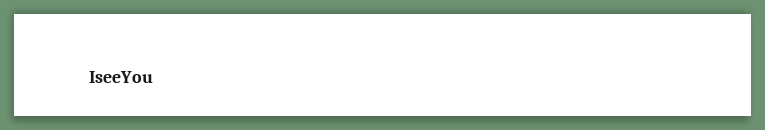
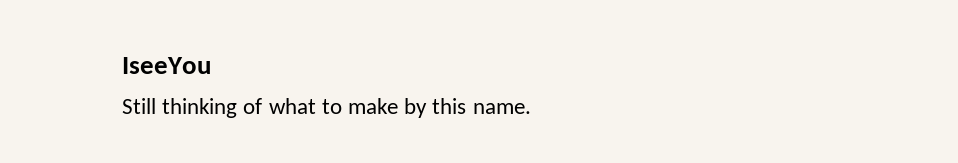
+ Still thinking of what to make by this name.

